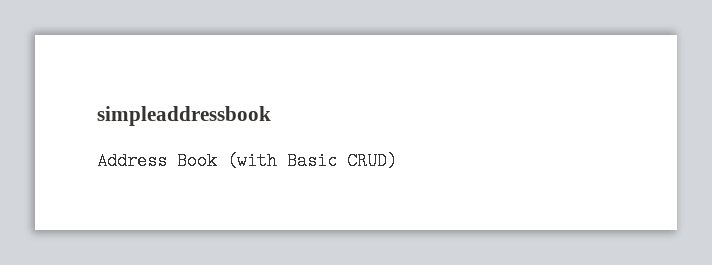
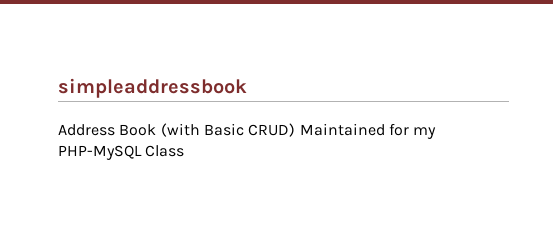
- Address Book (with Basic CRUD)
+ Address Book (with Basic CRUD) Maintained for my PHP-MySQL Class

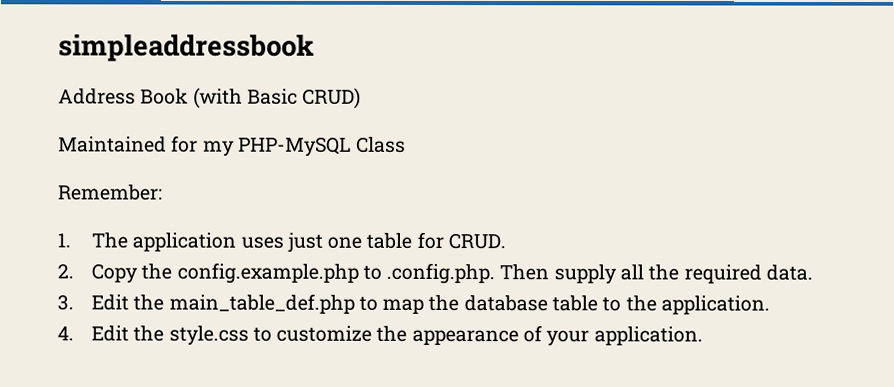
- Address Book (with Basic CRUD) Maintained for my PHP-MySQL Class
+ Address Book (with Basic CRUD)
+ Maintained for my PHP-MySQL Class
+ Remember:
+ 1. The application uses just one table for CRUD.
+ 2. Copy the config.example.php to .config.php. Then supply all the required data.
+ 3. Edit the main_table_def.php to map the database table to the application.
+ 4. Edit the style.css to customize the appearance of your application.

